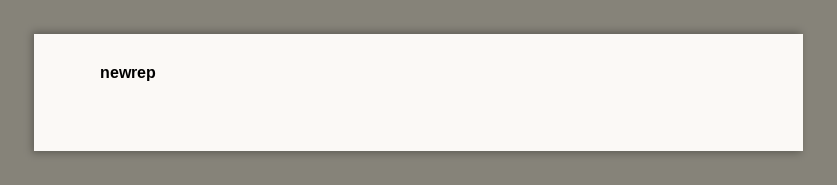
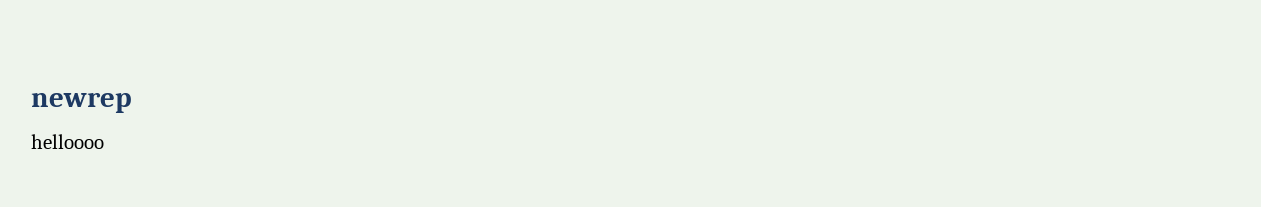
+ helloooo

